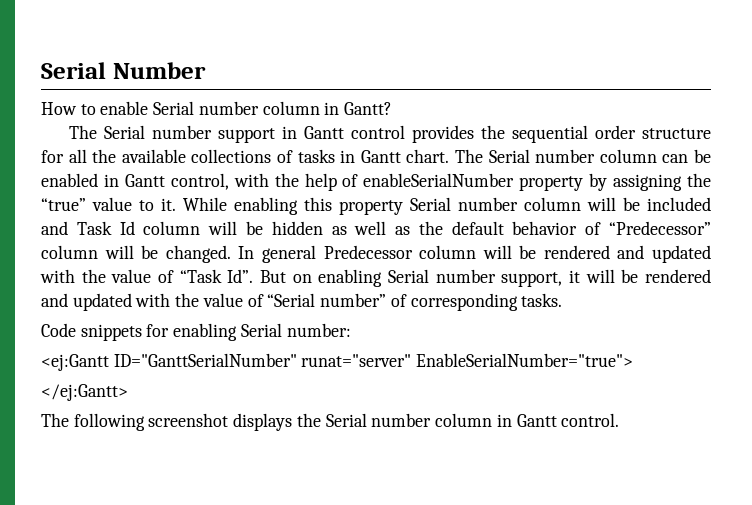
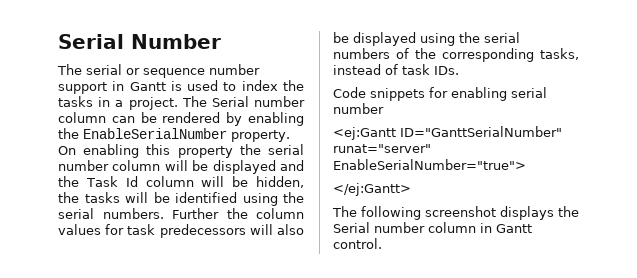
- How to enable Serial number column in Gantt?
- The Serial number support in Gantt control provides the sequential order structure for all the available collections of tasks in Gantt chart.
+ The serial or sequence number support in Gantt is used to index the tasks in a project.
- The Serial number column can be enabled in Gantt control, with the help of enableSerialNumber property by assigning the “true” value to it. While enabling this property Serial number column will be included and Task Id column will be hidden as well as the default behavior of “Predecessor” column will be changed. In general Predecessor column will be rendered and updated with the value of “Task Id”. But on enabling Serial number support, it will be rendered and updated with the value of “Serial number” of corresponding tasks.
+ The Serial number column can be rendered by enabling the EnableSerialNumber property. On enabling this property the serial number column will be displayed and the Task Id column will be hidden, the tasks will be identified using the serial numbers. Further the column values for task predecessors will also be displayed using the serial numbers of the corresponding tasks, instead of task IDs.
- Code snippets for enabling Serial number:
+ Code snippets for enabling serial number

